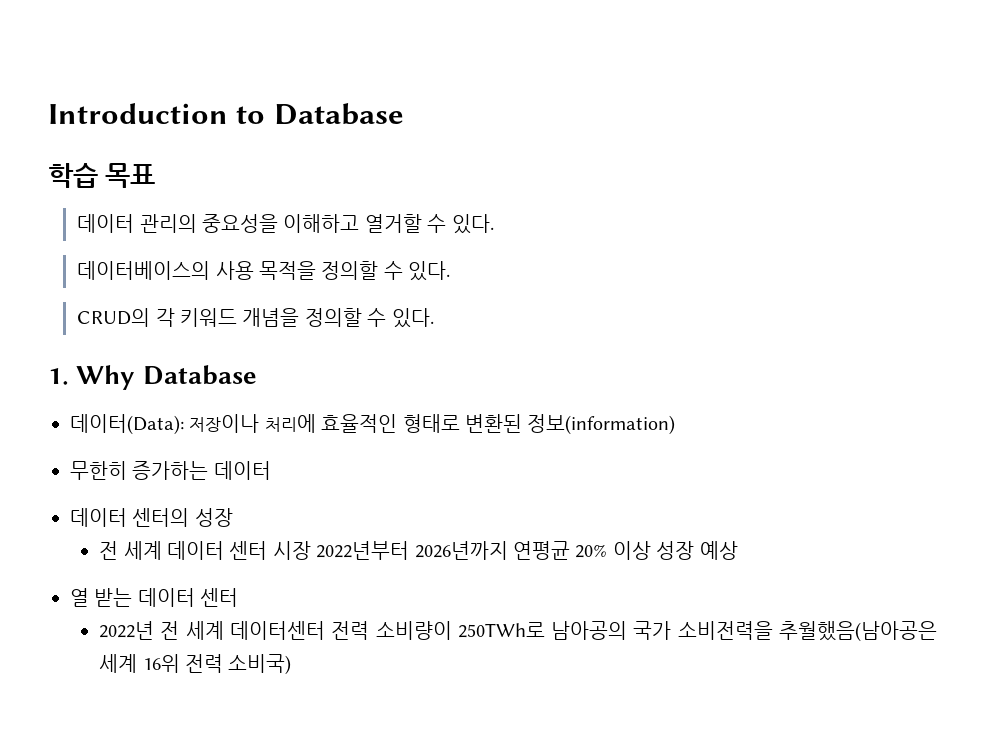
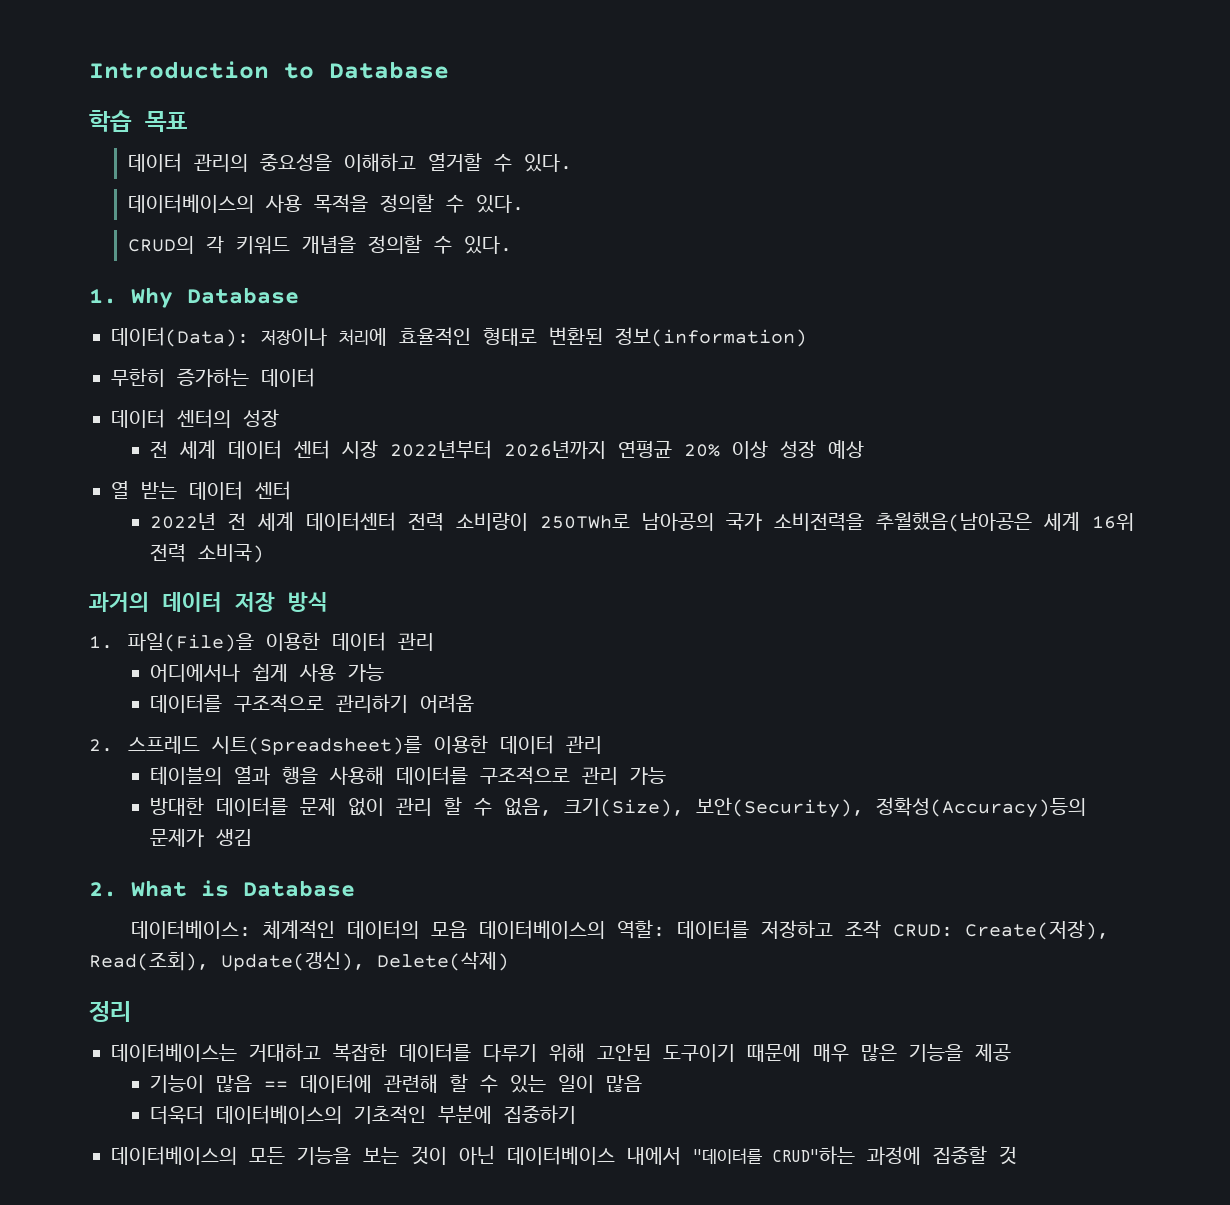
+ 과거의 데이터 저장 방식
+ 1. 파일(File)을 이용한 데이터 관리
+ 어디에서나 쉽게 사용 가능
+ 데이터를 구조적으로 관리하기 어려움
+ 2. 스프레드 시트(Spreadsheet)를 이용한 데이터 관리
+ 테이블의 열과 행을 사용해 데이터를 구조적으로 관리 가능
+ 방대한 데이터를 문제 없이 관리 할 수 없음, 크기(Size), 보안(Security), 정확성(Accuracy)등의 문제가 생김
+ 2. What is Database
+ 데이터베이스: 체계적인 데이터의 모음 데이터베이스의 역할: 데이터를 저장하고 조작 CRUD: Create(저장), Read(조회), Update(갱신), Delete(삭제)
+ 정리
+ 데이터베이스는 거대하고 복잡한 데이터를 다루기 위해 고안된 도구이기 때문에 매우 많은 기능을 제공
+ 기능이 많음 == 데이터에 관련해 할 수 있는 일이 많음
+ 더욱더 데이터베이스의 기초적인 부분에 집중하기
+ 데이터베이스의 모든 기능을 보는 것이 아닌 데이터베이스 내에서 "데이터를 CRUD"하는 과정에 집중할 것

